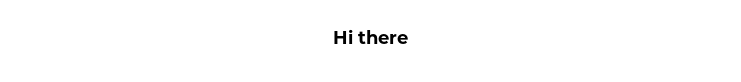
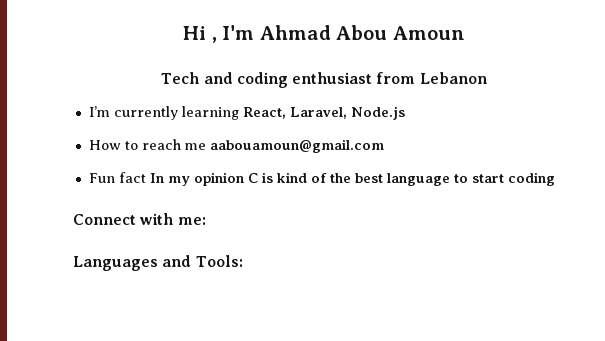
- Hi there
+ Hi , I'm Ahmad Abou Amoun
+ Tech and coding enthusiast from Lebanon
+ I’m currently learning React, Laravel, Node.js
+ How to reach me aabouamoun@gmail.com
+ Fun fact In my opinion C is kind of the best language to start coding
+ Connect with me:
+ Languages and Tools:

